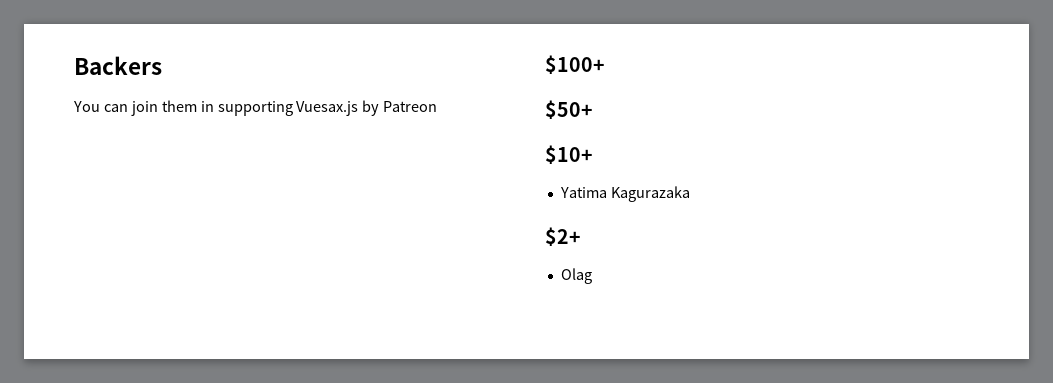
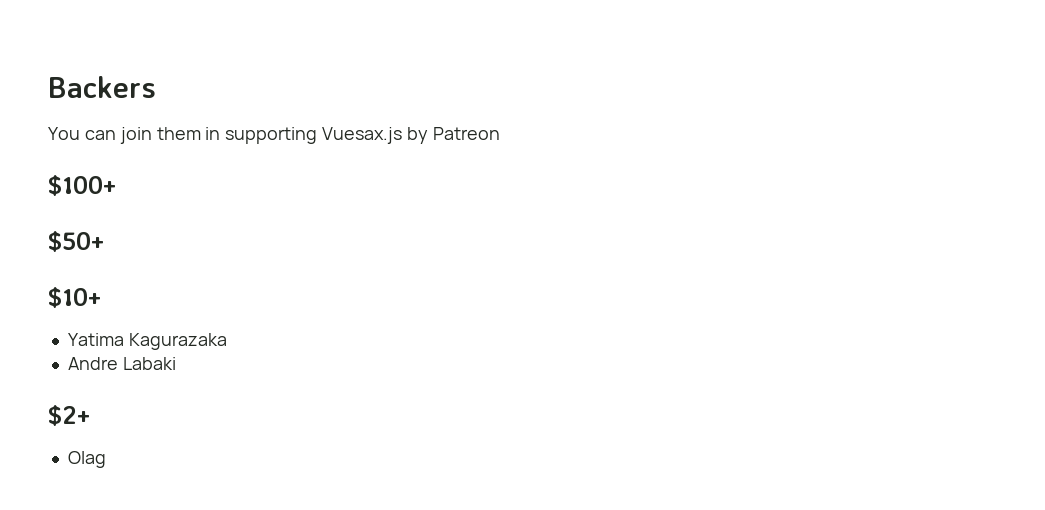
+ Andre Labaki

